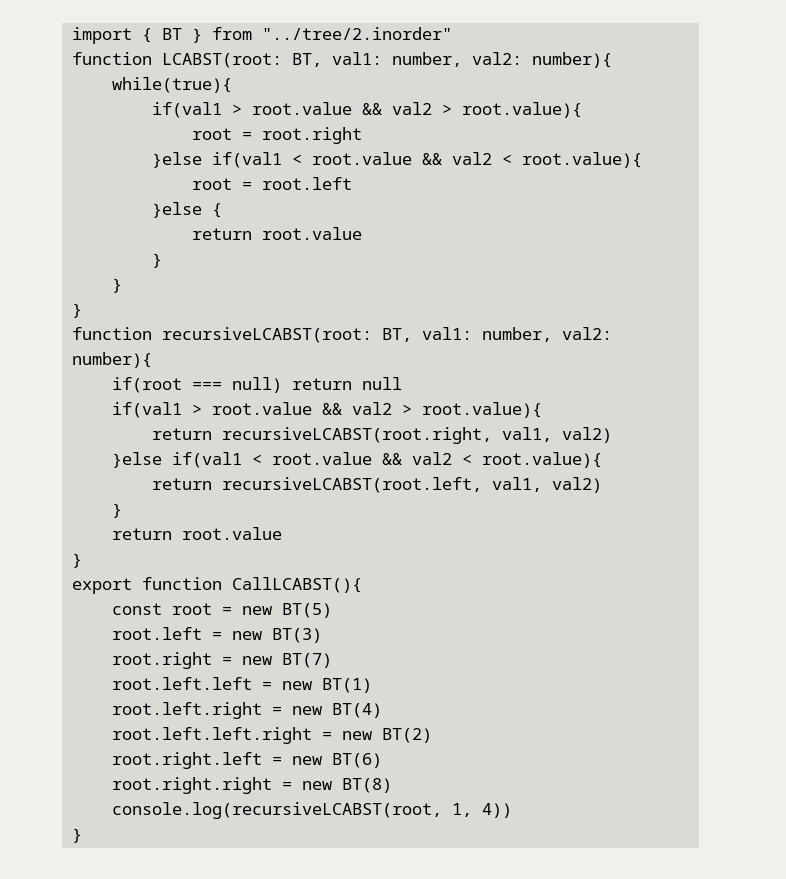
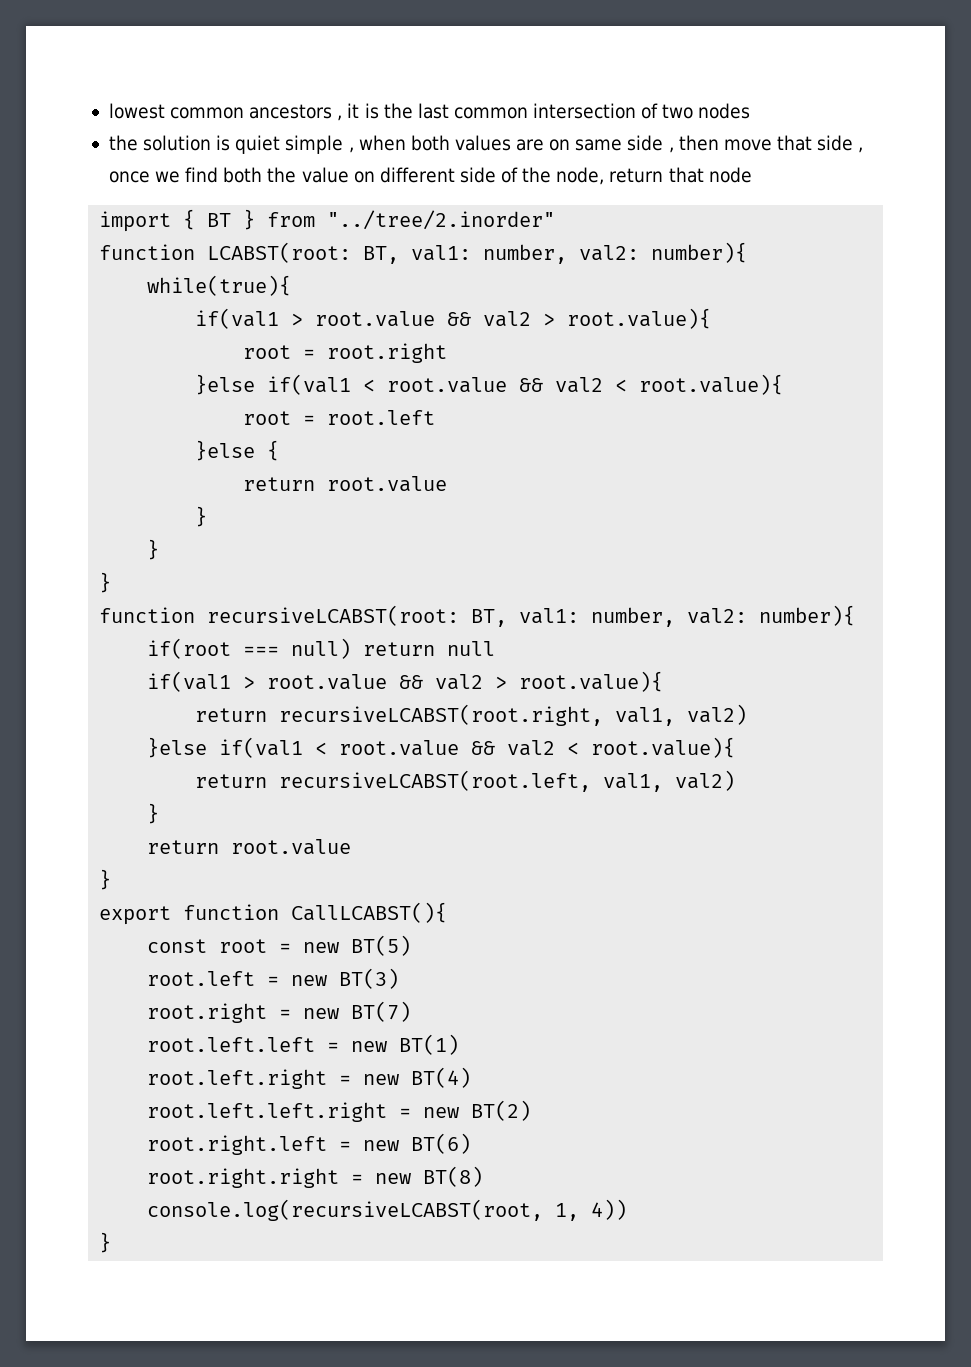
+ lowest common ancestors , it is the last common intersection of two nodes
+ the solution is quiet simple , when both values are on same side , then move that side , once we find both the value on different side of the node, return that node

